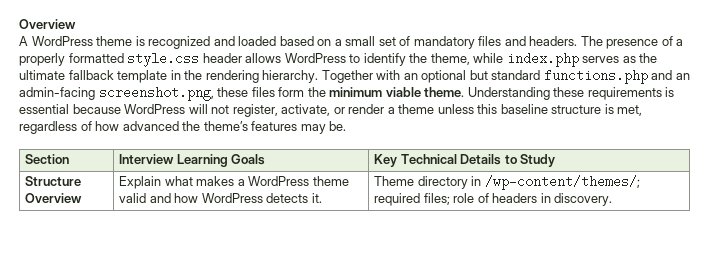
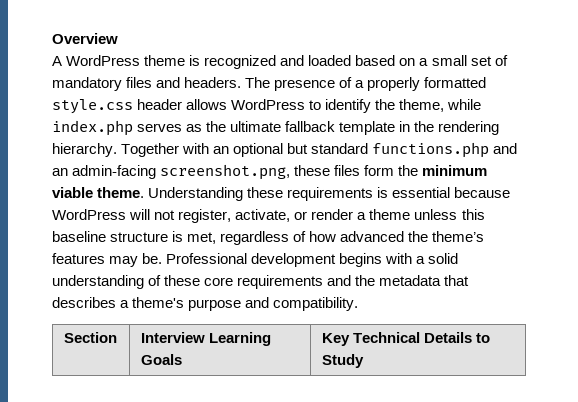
+ Professional development begins with a solid understanding of these core requirements and the metadata that describes a theme's purpose and compatibility.
- Structure Overview | Explain what makes a WordPress theme valid and how WordPress detects it. | Theme directory in /wp-content/themes/; required files; role of headers in discovery.

